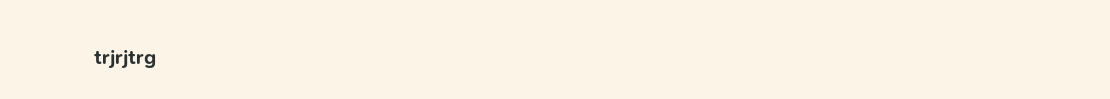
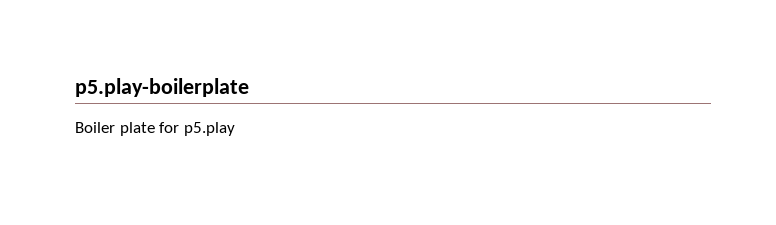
- trjrjtrg
+ p5.play-boilerplate
+ Boiler plate for p5.play

